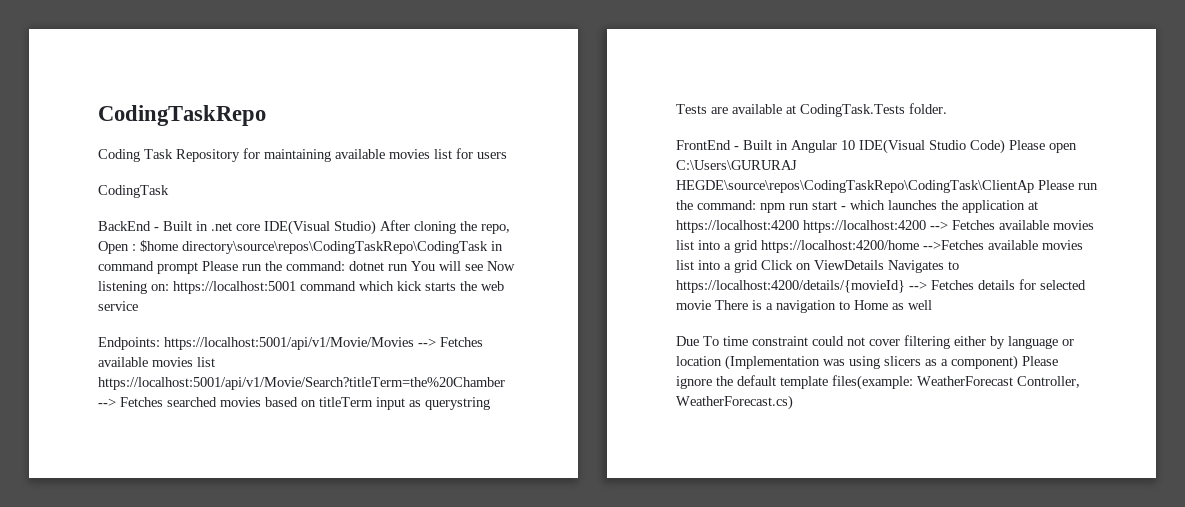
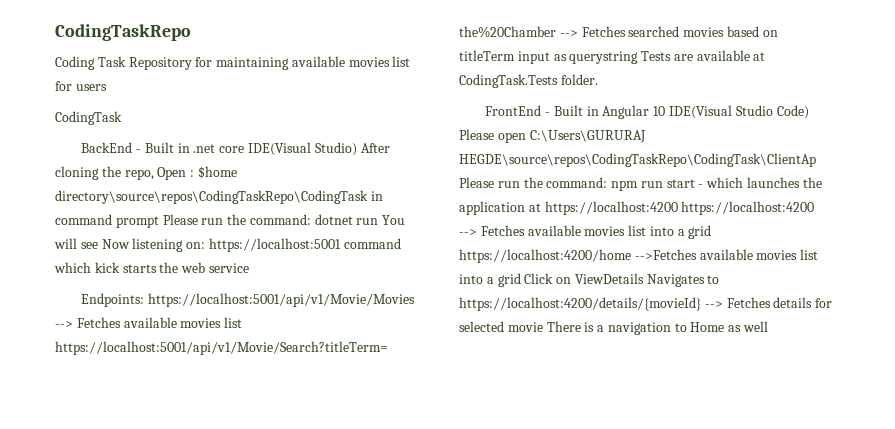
- Due To time constraint could not cover filtering either by language or location (Implementation was using slicers as a component) Please ignore the default template files(example: WeatherForecast Controller, WeatherForecast.cs)

